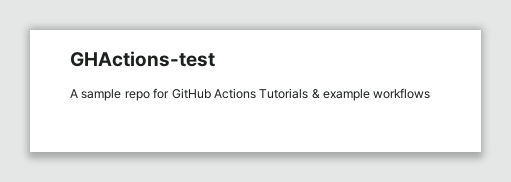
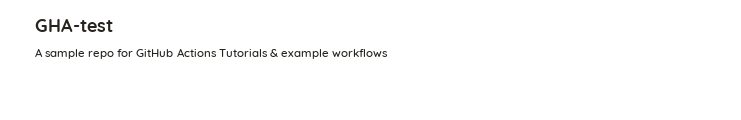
- GHActions-test
+ GHA-test

